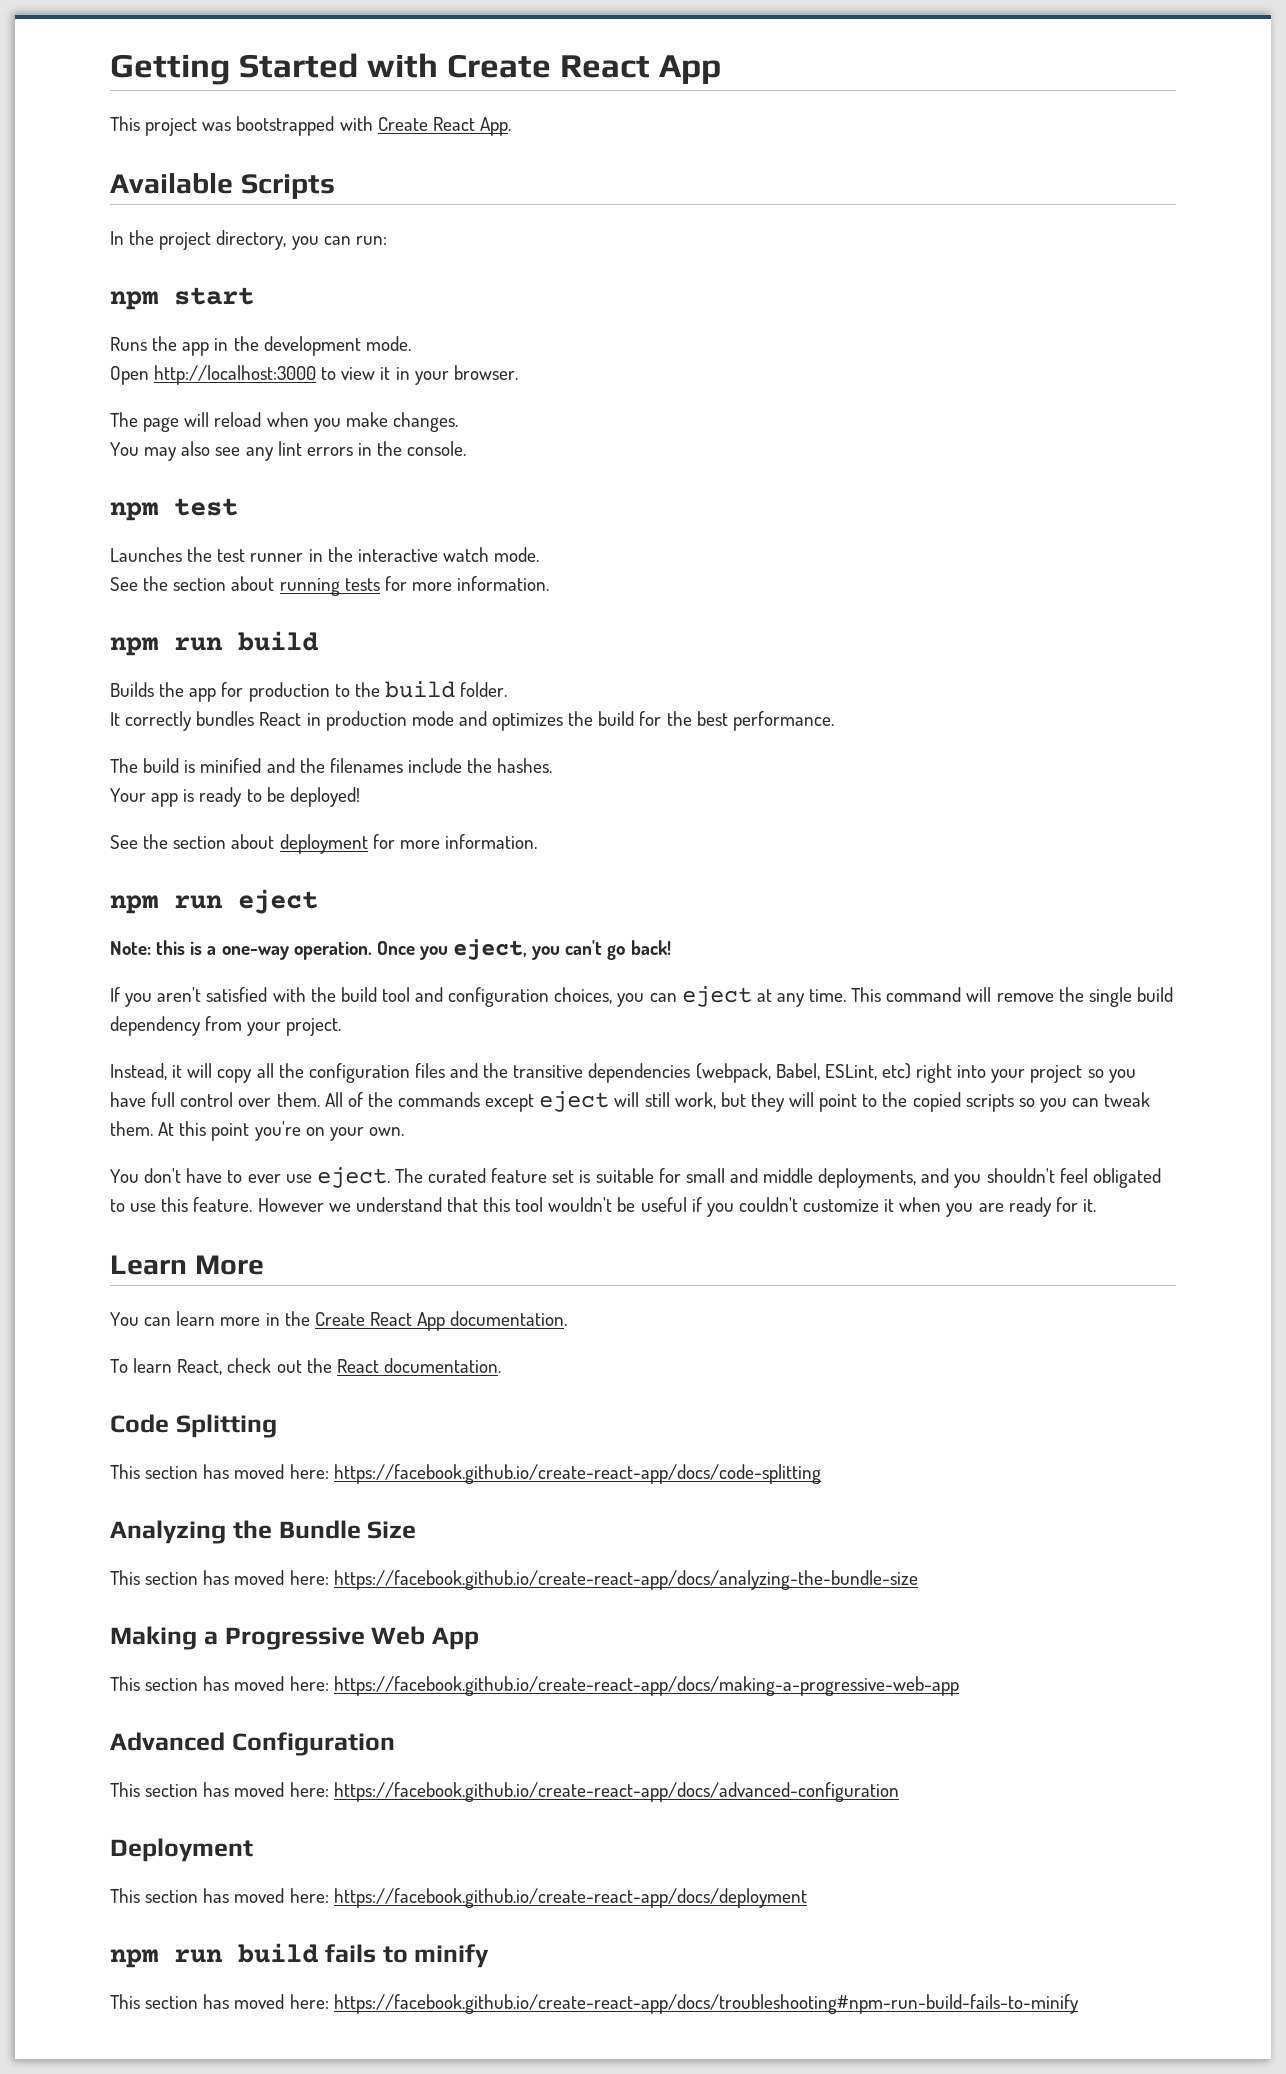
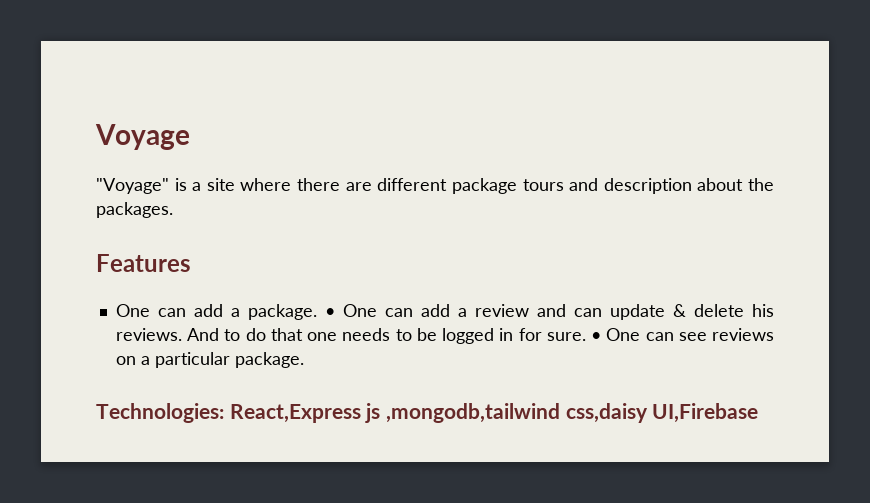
- Getting Started with Create React App
- This project was bootstrapped with Create React App.
- Available Scripts
- In the project directory, you can run:
- npm start
- Runs the app in the development mode.
- Open http://localhost:3000 to view it in your browser.
- The page will reload when you make changes.
- You may also see any lint errors in the console.
- npm test
- Launches the test runner in the interactive watch mode.
- See the section about running tests for more information.
- npm run build
- Builds the app for production to the build folder.
- It correctly bundles React in production mode and optimizes the build for the best performance.
- The build is minified and the filenames include the hashes.
- Your app is ready to be deployed!
- See the section about deployment for more information.
- npm run eject
- Note: this is a one-way operation. Once you eject, you can't go back!
- If you aren't satisfied with the build tool and configuration choices, you can eject at any time. This command will remove the single build dependency from your project.
- Instead, it will copy all the configuration files and the transitive dependencies (webpack, Babel, ESLint, etc) right into your project so you have full control over them. All of the commands except eject will still work, but they will point to the copied scripts so you can tweak them. At this point you're on your own.
- You don't have to ever use eject. The curated feature set is suitable for small and middle deployments, and you shouldn't feel obligated to use this feature. However we understand that this tool wouldn't be useful if you couldn't customize it when you are ready for it.
- Learn More
- You can learn more in the Create React App documentation.
- To learn React, check out the React documentation.
- Code Splitting
- This section has moved here: https://facebook.github.io/create-react-app/docs/code-splitting
- Analyzing the Bundle Size
- This section has moved here: https://facebook.github.io/create-react-app/docs/analyzing-the-bundle-size
- Making a Progressive Web App
- This section has moved here: https://facebook.github.io/create-react-app/docs/making-a-progressive-web-app
- Advanced Configuration
- This section has moved here: https://facebook.github.io/create-react-app/docs/advanced-configuration
- Deployment
- This section has moved here: https://facebook.github.io/create-react-app/docs/deployment
- npm run build fails to minify
- This section has moved here: https://facebook.github.io/create-react-app/docs/troubleshooting#npm-run-build-fails-to-minify
+ Voyage
+ "Voyage" is a site where there are different package tours and description about the packages.
+ Features
+ One can add a package. • One can add a review and can update & delete his reviews. And to do that one needs to be logged in for sure. • One can see reviews on a particular package.
+ Technologies: React,Express js ,mongodb,tailwind css,daisy UI,Firebase

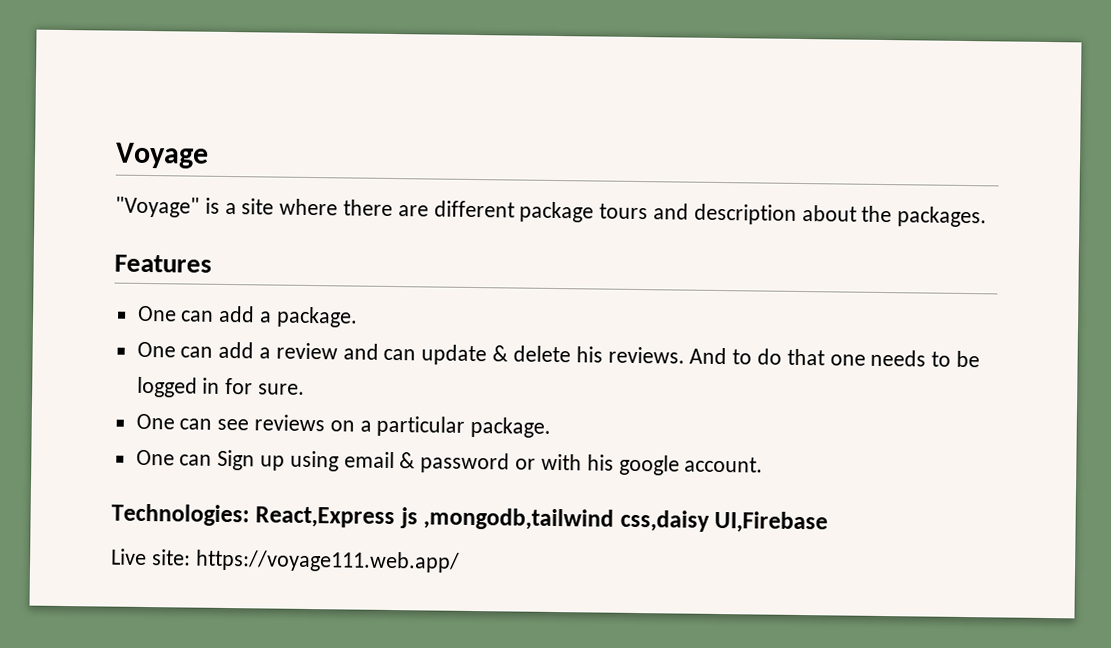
- One can add a package. • One can add a review and can update & delete his reviews.
+ One can add a package.
+ One can add a review and can update & delete his reviews.
- And to do that one needs to be logged in for sure. • One can see reviews on a particular package.
+ And to do that one needs to be logged in for sure.
+ One can see reviews on a particular package.
+ One can Sign up using email & password or with his google account.
+ Live site: https://voyage111.web.app/

